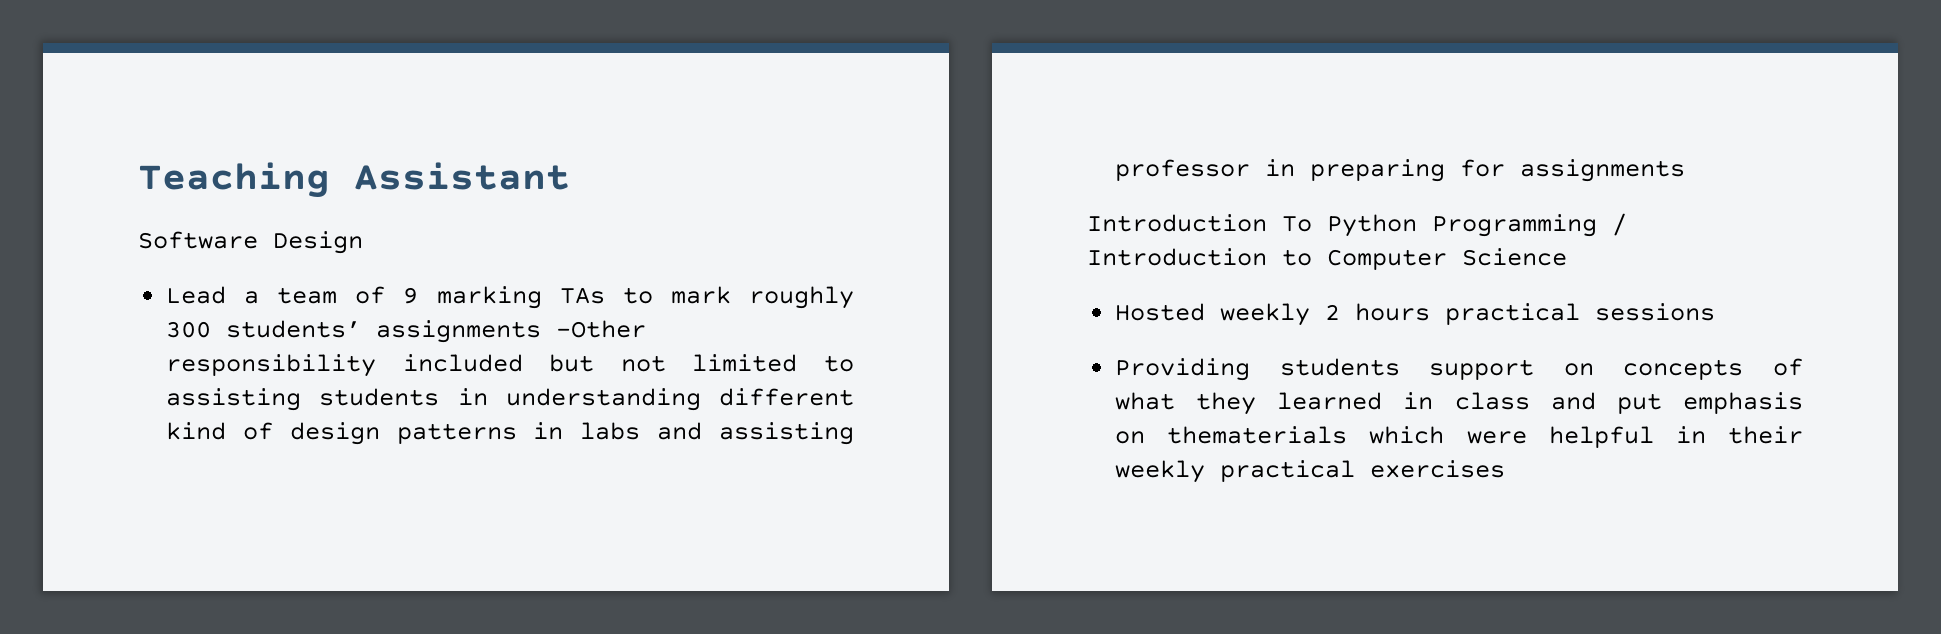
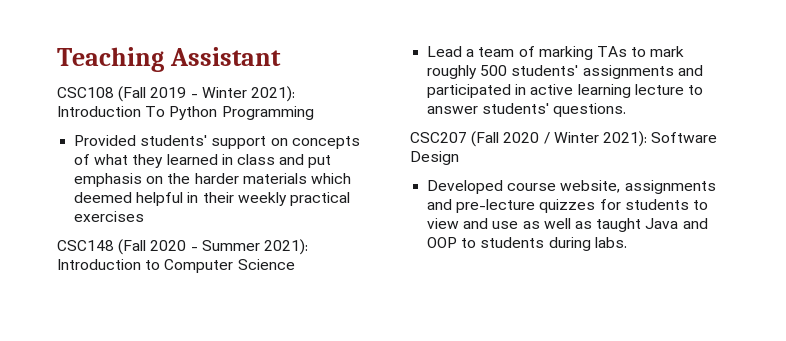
- Software Design
- Lead a team of 9 marking TAs to mark roughly 300 students’ assignments -Other responsibility included but not limited to assisting students in understanding different kind of design patterns in labs and assisting professor in preparing for assignments
- Introduction To Python Programming / Introduction to Computer Science
- Hosted weekly 2 hours practical sessions
- Providing students support on concepts of what they learned in class and put emphasis on thematerials which were helpful in their weekly practical exercises
+ CSC108 (Fall 2019 - Winter 2021): Introduction To Python Programming
+ Provided students' support on concepts of what they learned in class and put emphasis on the harder materials which deemed helpful in their weekly practical exercises
+ CSC148 (Fall 2020 - Summer 2021): Introduction to Computer Science
+ Lead a team of marking TAs to mark roughly 500 students' assignments and participated in active learning lecture to answer students' questions.
+ CSC207 (Fall 2020 / Winter 2021): Software Design
+ Developed course website, assignments and pre-lecture quizzes for students to view and use as well as taught Java and OOP to students during labs.

